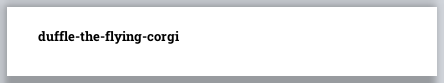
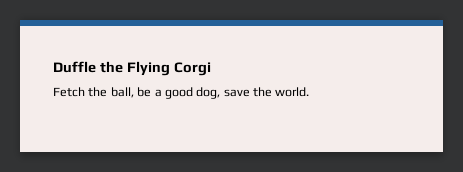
- duffle-the-flying-corgi
+ Duffle the Flying Corgi
+ Fetch the ball, be a good dog, save the world.

